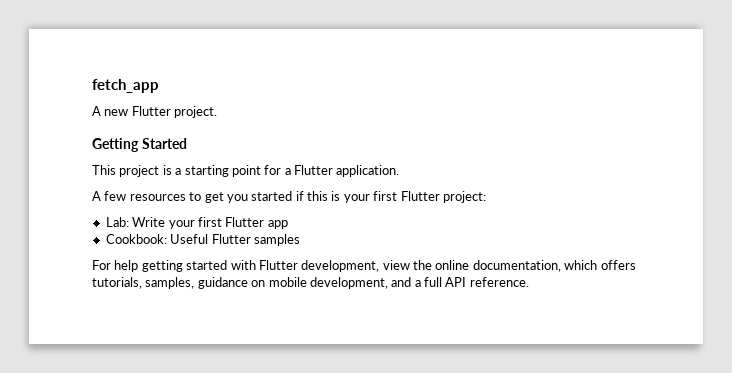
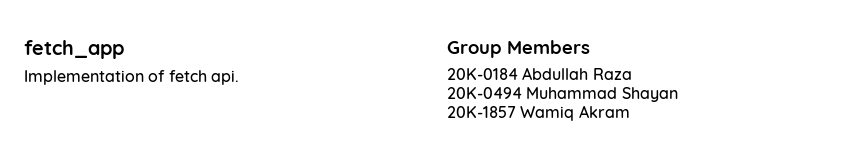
- A new Flutter project.
- Getting Started
- This project is a starting point for a Flutter application.
- A few resources to get you started if this is your first Flutter project:
- Lab: Write your first Flutter app
- Cookbook: Useful Flutter samples
- For help getting started with Flutter development, view the online documentation, which offers tutorials, samples, guidance on mobile development, and a full API reference.
+ Implementation of fetch api.
+ Group Members
+ 20K-0184 Abdullah Raza
+ 20K-0494 Muhammad Shayan
+ 20K-1857 Wamiq Akram

